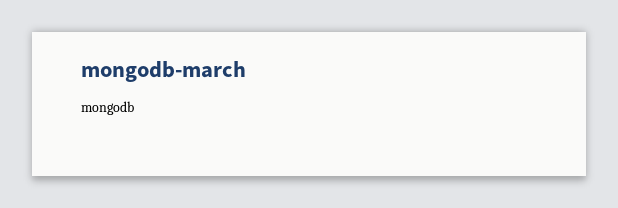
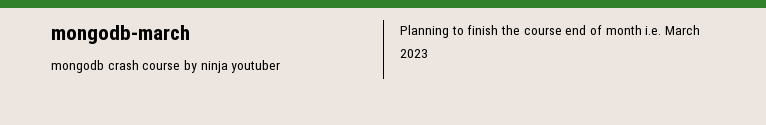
- mongodb
+ mongodb crash course by ninja youtuber
+ Planning to finish the course end of month i.e. March 2023

